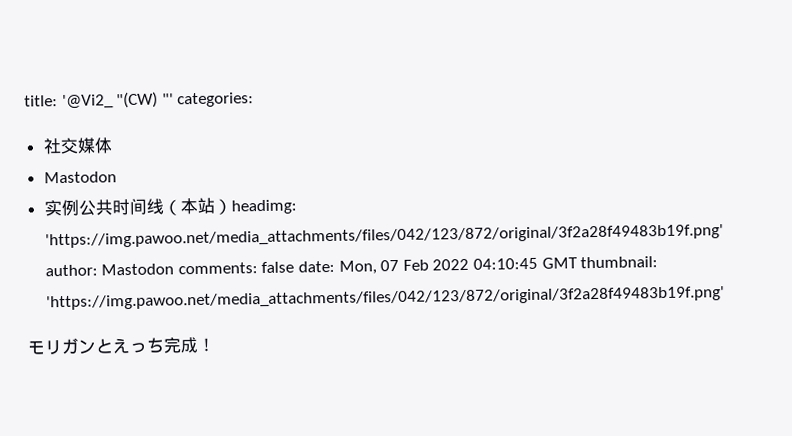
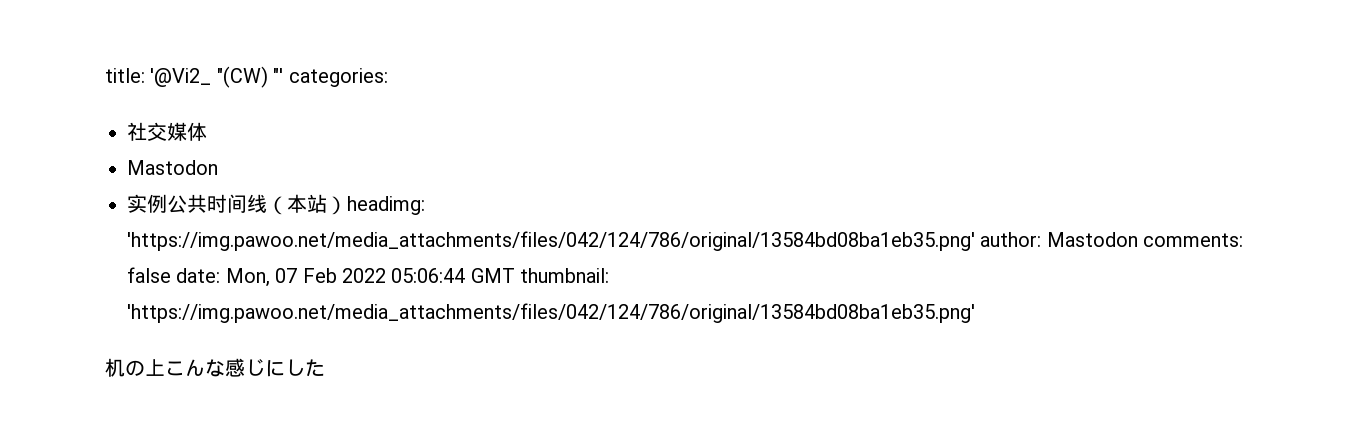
- 实例公共时间线（本站）headimg: 'https://img.pawoo.net/media_attachments/files/042/123/872/original/3f2a28f49483b19f.png' author: Mastodon comments: false date: Mon, 07 Feb 2022 04:10:45 GMT thumbnail: 'https://img.pawoo.net/media_attachments/files/042/123/872/original/3f2a28f49483b19f.png'
- モリガンとえっち完成！
+ 实例公共时间线（本站）headimg: 'https://img.pawoo.net/media_attachments/files/042/124/786/original/13584bd08ba1eb35.png' author: Mastodon comments: false date: Mon, 07 Feb 2022 05:06:44 GMT thumbnail: 'https://img.pawoo.net/media_attachments/files/042/124/786/original/13584bd08ba1eb35.png'
+ 机の上こんな感じにした

